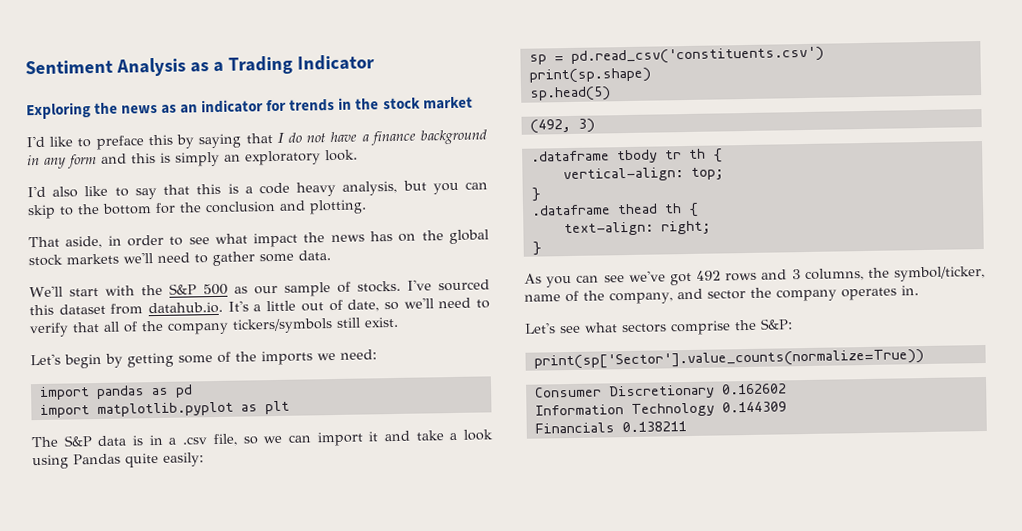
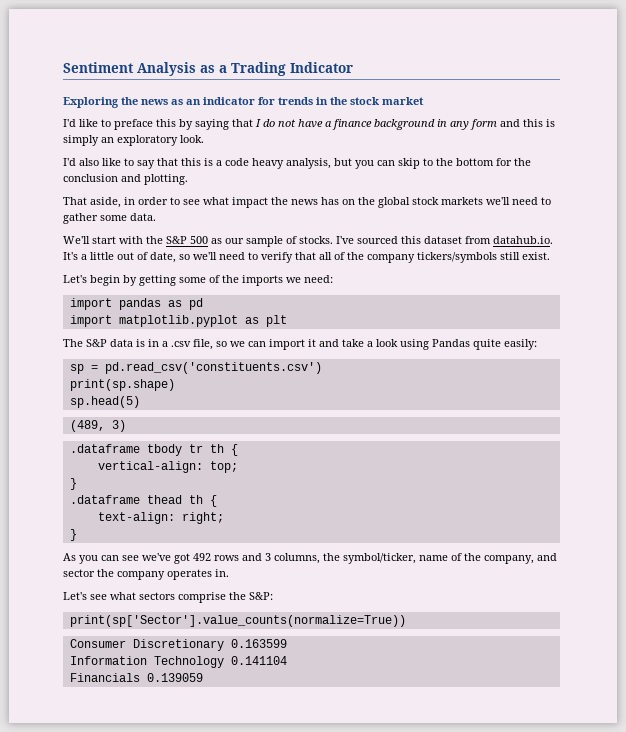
- (492, 3)
+ (489, 3)
- Consumer Discretionary 0.162602
+ Consumer Discretionary 0.163599
- Information Technology 0.144309
+ Information Technology 0.141104
- Financials 0.138211
+ Financials 0.139059

